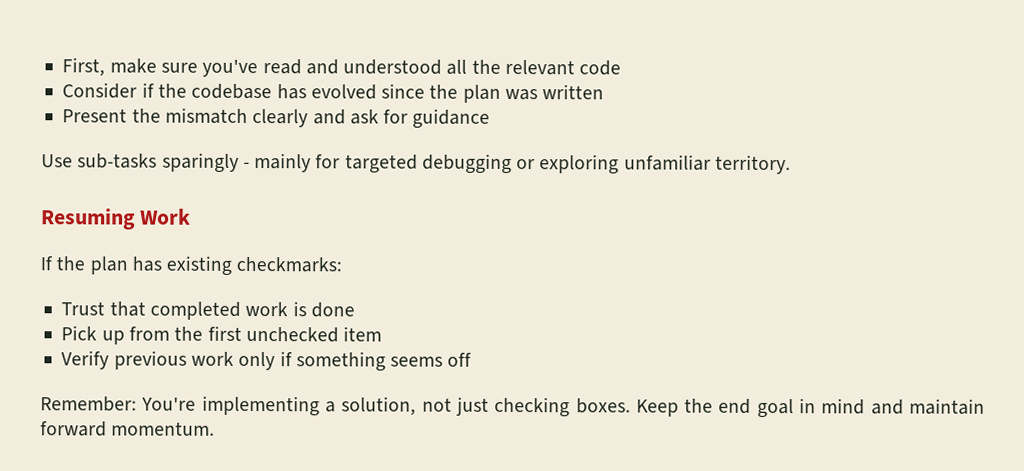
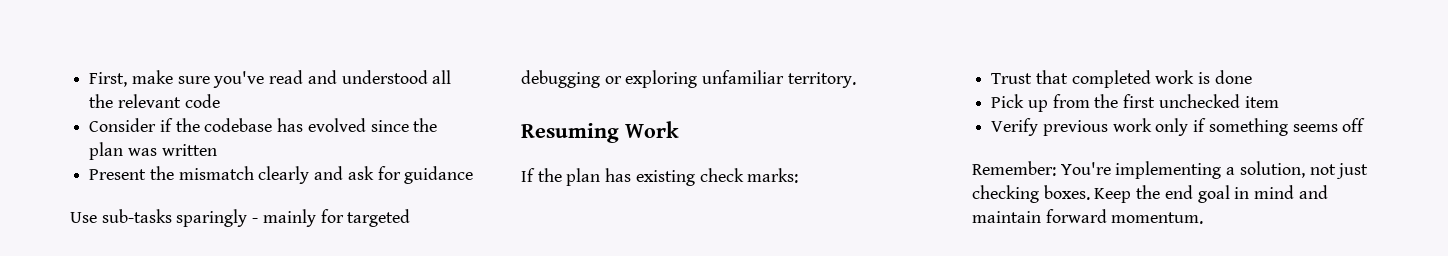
- If the plan has existing checkmarks:
+ If the plan has existing check marks:

